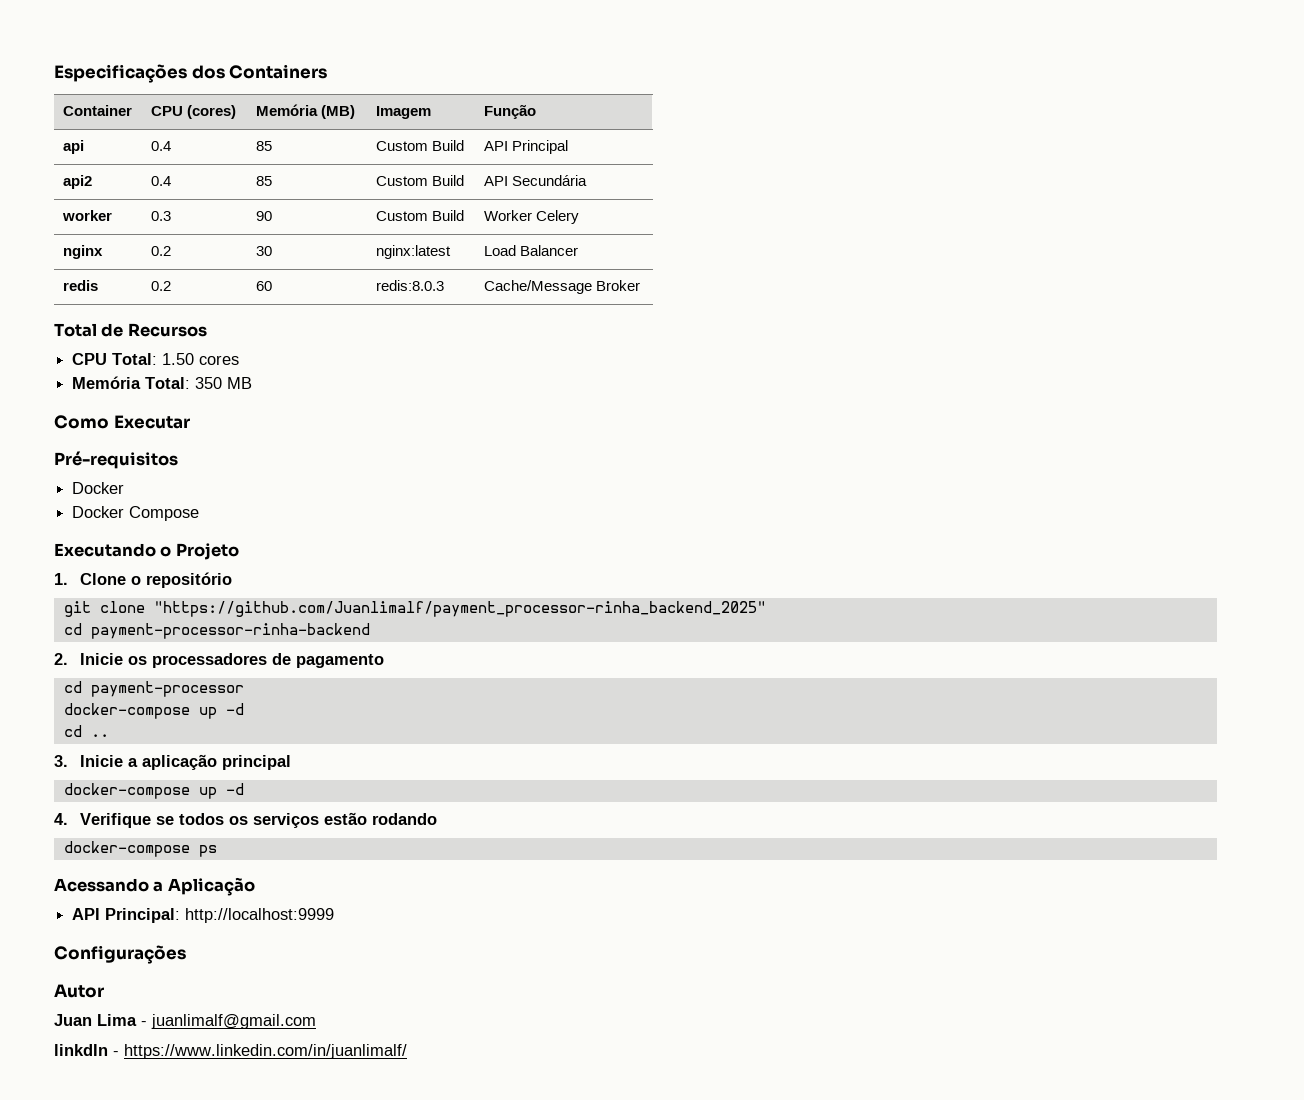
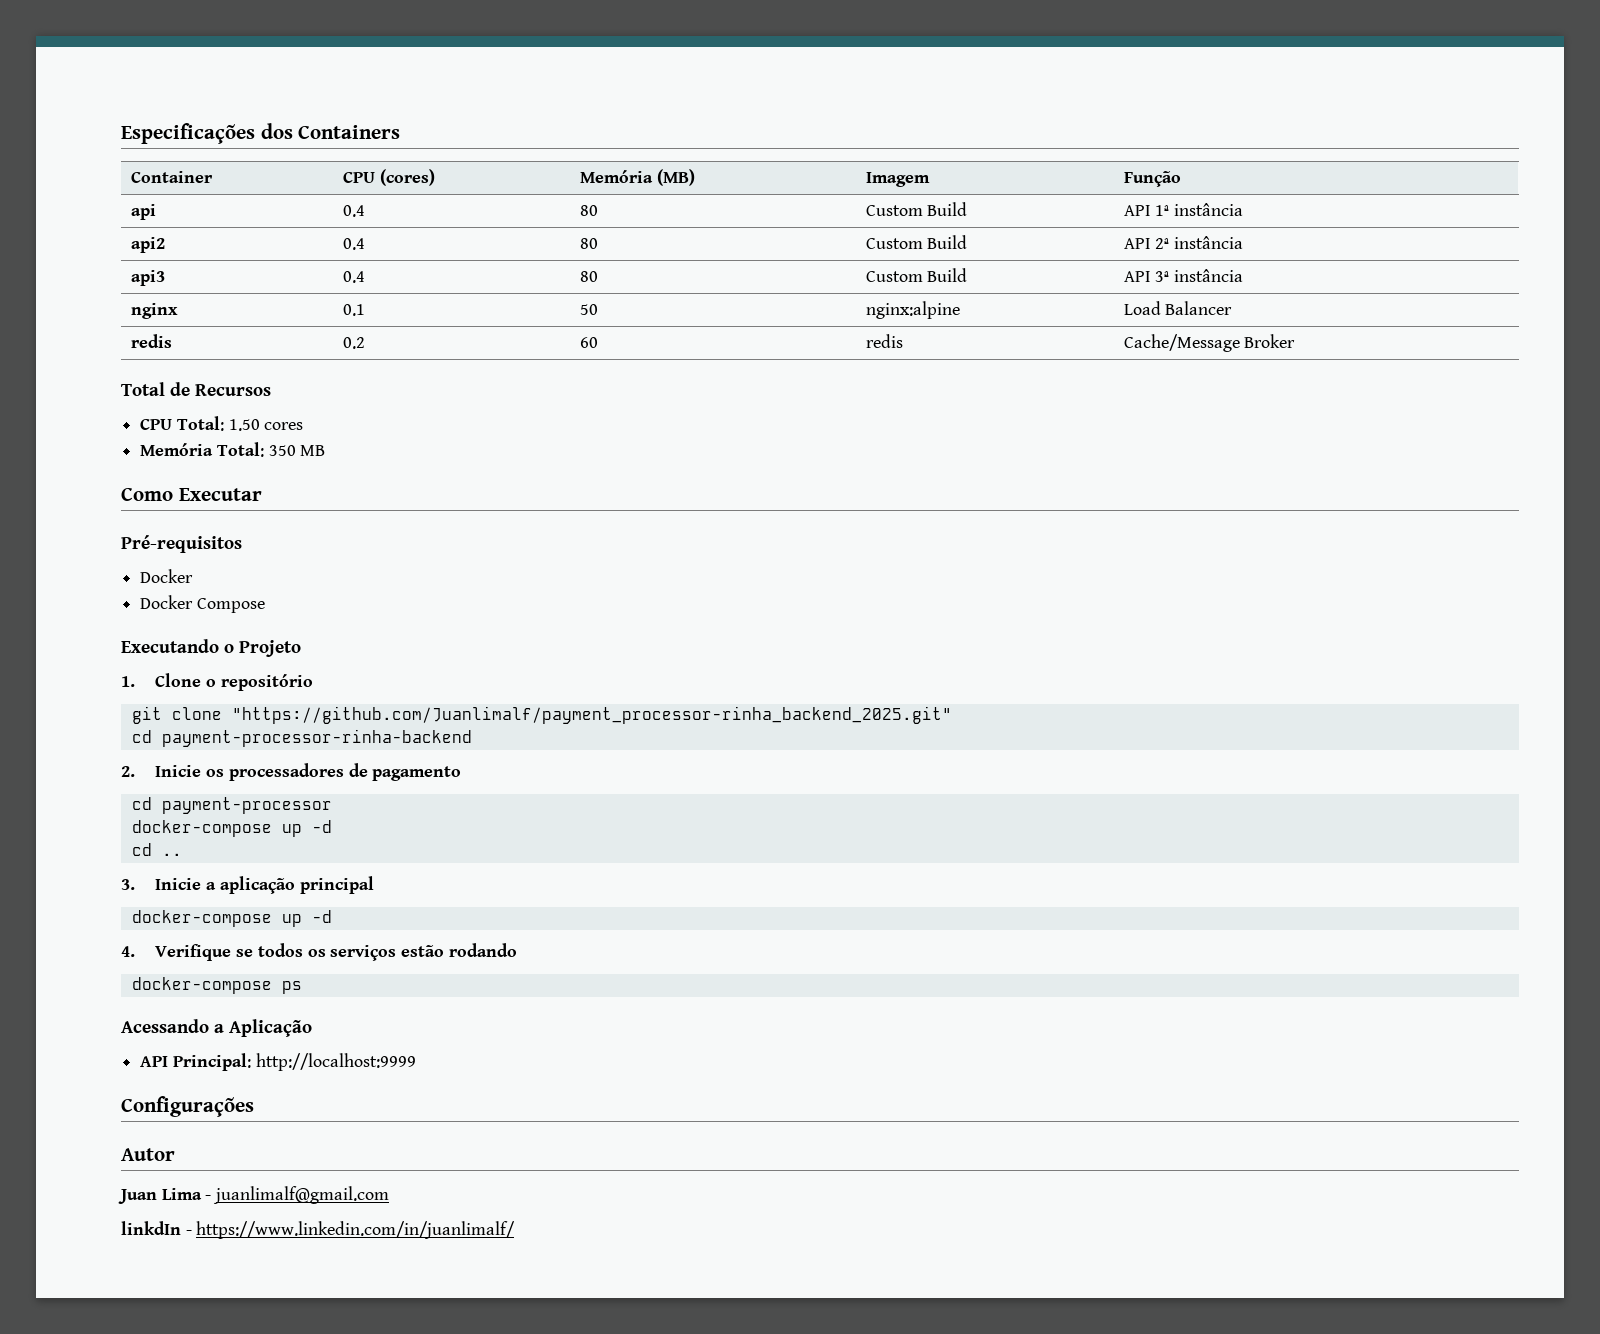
- api | 0.4 | 85 | Custom Build | API Principal
+ api | 0.4 | 80 | Custom Build | API 1ª instância
- api2 | 0.4 | 85 | Custom Build | API Secundária
- worker | 0.3 | 90 | Custom Build | Worker Celery
- nginx | 0.2 | 30 | nginx:latest | Load Balancer
+ api2 | 0.4 | 80 | Custom Build | API 2ª instância
+ api3 | 0.4 | 80 | Custom Build | API 3ª instância
+ nginx | 0.1 | 50 | nginx:alpine | Load Balancer
- redis | 0.2 | 60 | redis:8.0.3 | Cache/Message Broker
+ redis | 0.2 | 60 | redis | Cache/Message Broker
- git clone "https://github.com/Juanlimalf/payment_processor-rinha_backend_2025"
+ git clone "https://github.com/Juanlimalf/payment_processor-rinha_backend_2025.git"

